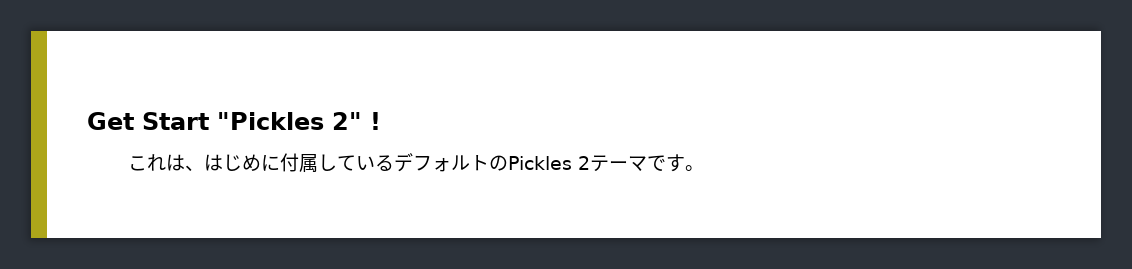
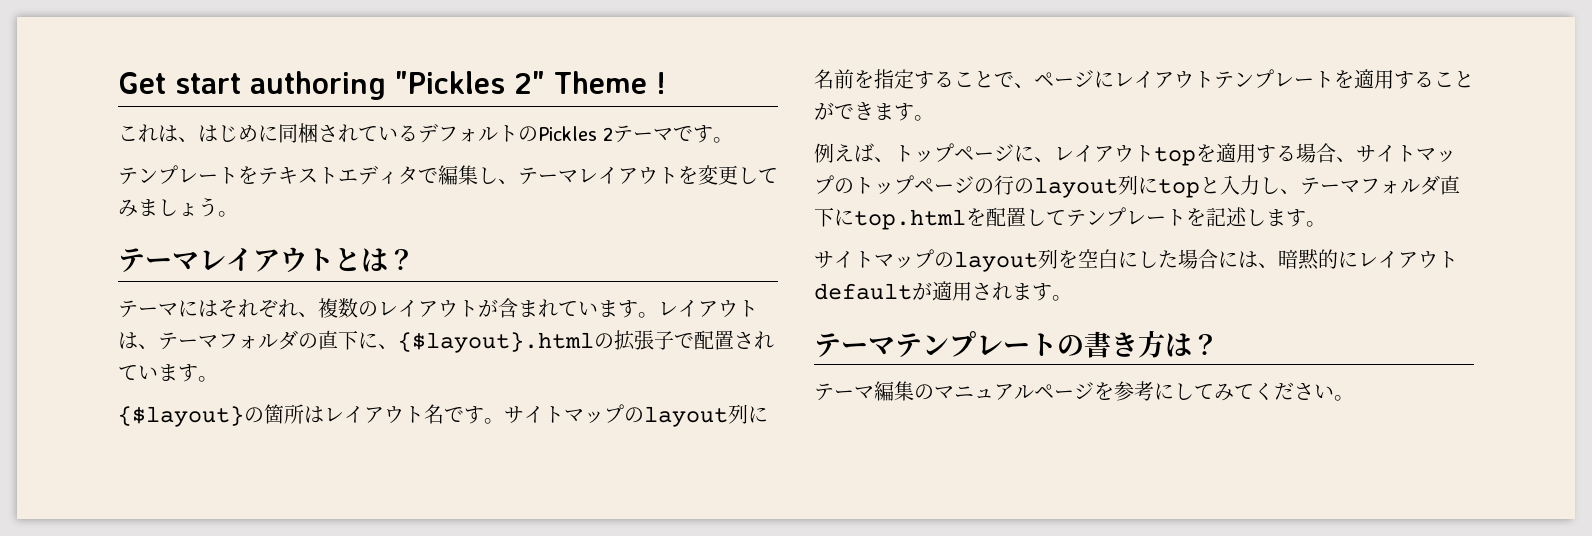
- Get Start "Pickles 2" !
+ Get start authoring "Pickles 2" Theme !
- これは、はじめに付属しているデフォルトのPickles 2テーマです。
+ これは、はじめに同梱されているデフォルトのPickles 2テーマです。
+ テンプレートをテキストエディタで編集し、テーマレイアウトを変更してみましょう。
+ テーマレイアウトとは？
+ テーマにはそれぞれ、複数のレイアウトが含まれています。レイアウトは、テーマフォルダの直下に、{$layout}.htmlの拡張子で配置されています。
+ {$layout}の箇所はレイアウト名です。サイトマップのlayout列に名前を指定することで、ページにレイアウトテンプレートを適用することができます。
+ 例えば、トップページに、レイアウトtopを適用する場合、サイトマップのトップページの行のlayout列にtopと入力し、テーマフォルダ直下にtop.htmlを配置してテンプレートを記述します。
+ サイトマップのlayout列を空白にした場合には、暗黙的にレイアウトdefaultが適用されます。
+ テーマテンプレートの書き方は？
+ テーマ編集のマニュアルページを参考にしてみてください。

